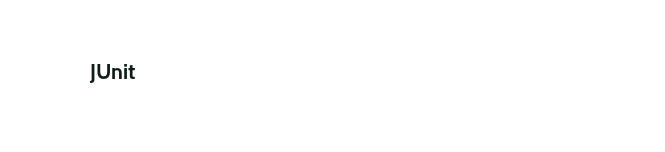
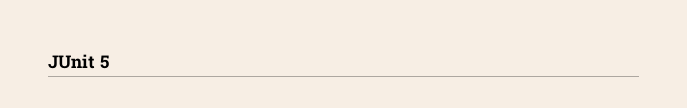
- JUnit
+ JUnit 5

